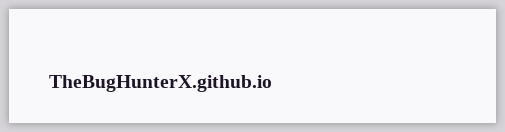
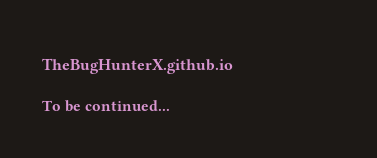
+ To be continued...

